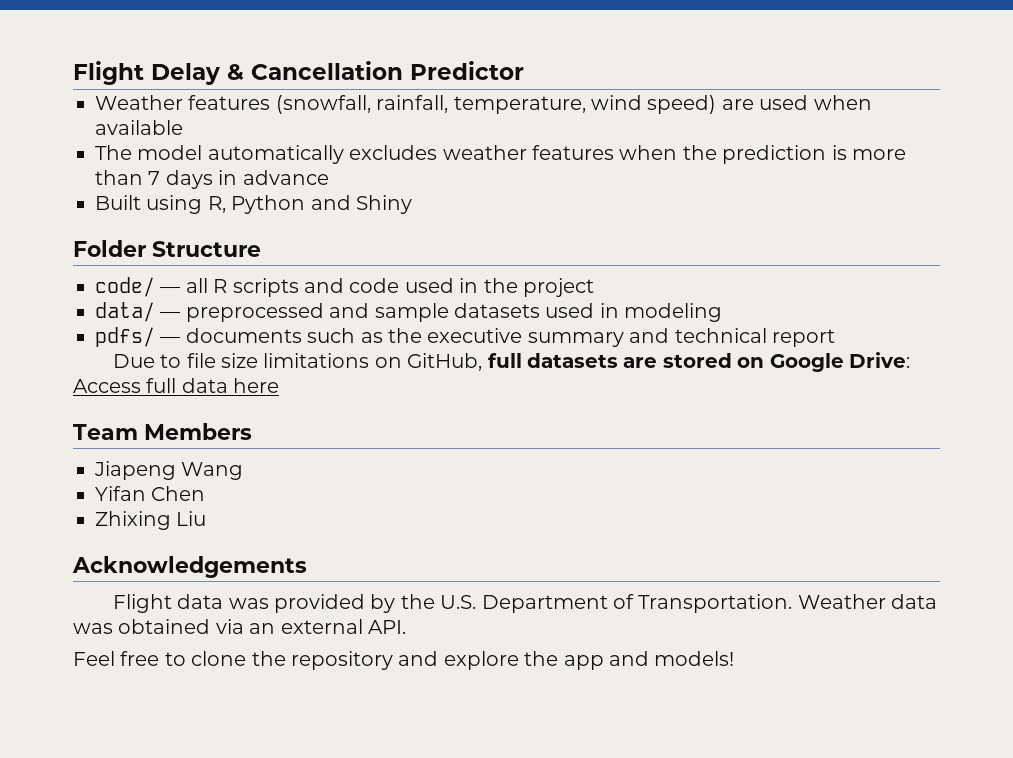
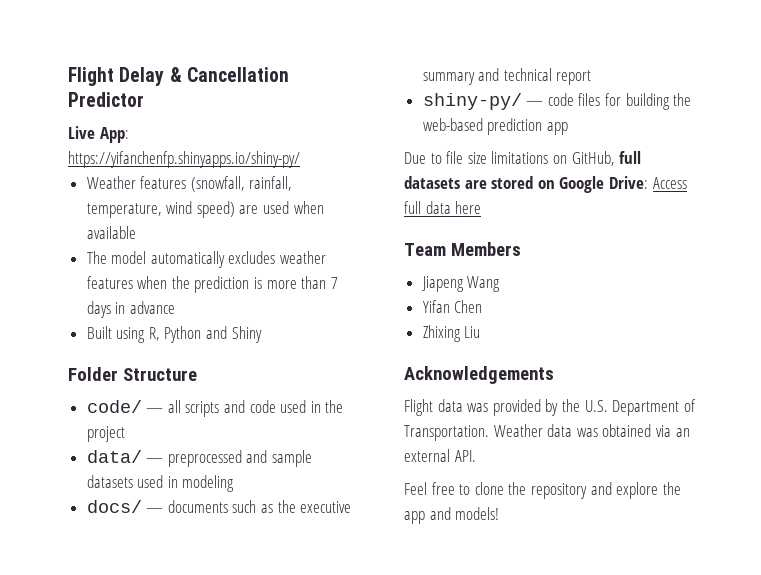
+ Live App: https://yifanchenfp.shinyapps.io/shiny-py/
- code/ — all R scripts and code used in the project
+ code/ — all scripts and code used in the project
- pdfs/ — documents such as the executive summary and technical report
+ docs/ — documents such as the executive summary and technical report
+ shiny-py/ — code files for building the web-based prediction app

